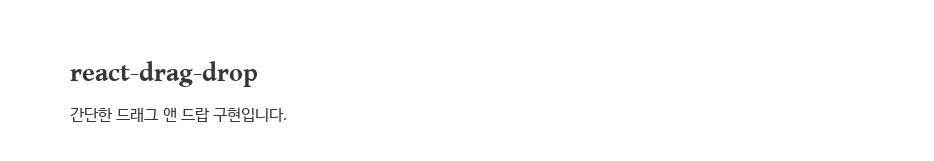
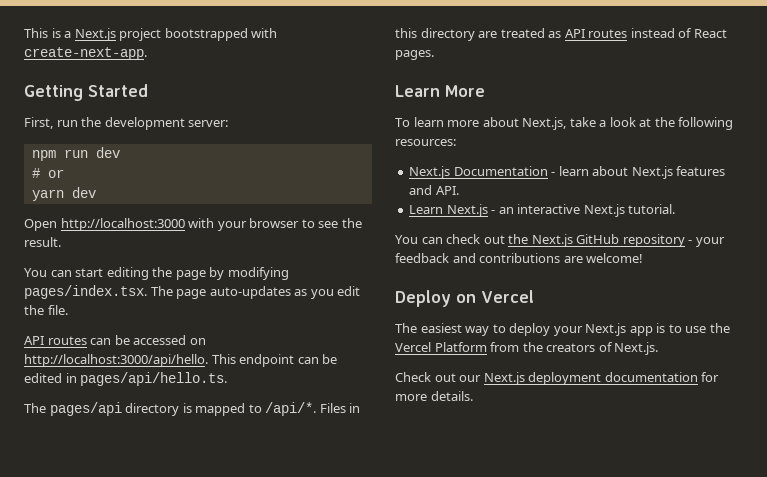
- react-drag-drop
- 간단한 드래그 앤 드랍 구현입니다.
+ This is a Next.js project bootstrapped with create-next-app.
+ Getting Started
+ First, run the development server:
+ npm run dev
+ # or
+ yarn dev
+ Open http://localhost:3000 with your browser to see the result.
+ You can start editing the page by modifying pages/index.tsx. The page auto-updates as you edit the file.
+ API routes can be accessed on http://localhost:3000/api/hello. This endpoint can be edited in pages/api/hello.ts.
+ The pages/api directory is mapped to /api/*. Files in this directory are treated as API routes instead of React pages.
+ Learn More
+ To learn more about Next.js, take a look at the following resources:
+ Next.js Documentation - learn about Next.js features and API.
+ Learn Next.js - an interactive Next.js tutorial.
+ You can check out the Next.js GitHub repository - your feedback and contributions are welcome!
+ Deploy on Vercel
+ The easiest way to deploy your Next.js app is to use the Vercel Platform from the creators of Next.js.
+ Check out our Next.js deployment documentation for more details.

